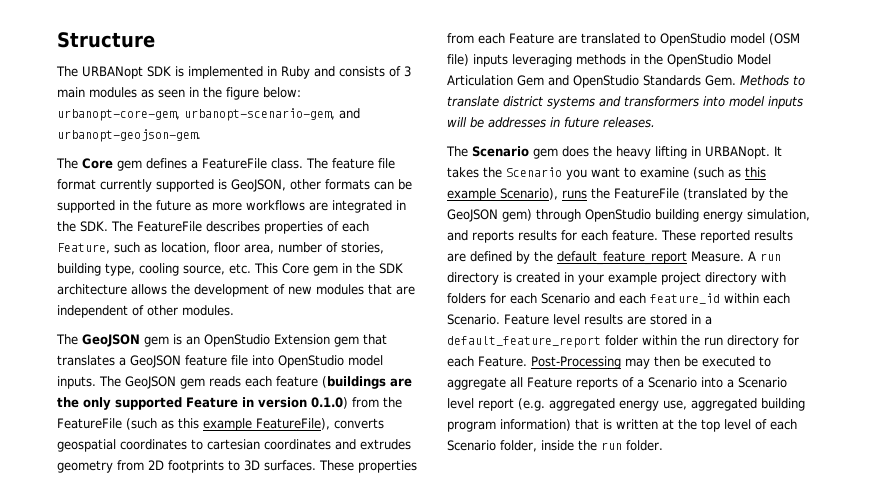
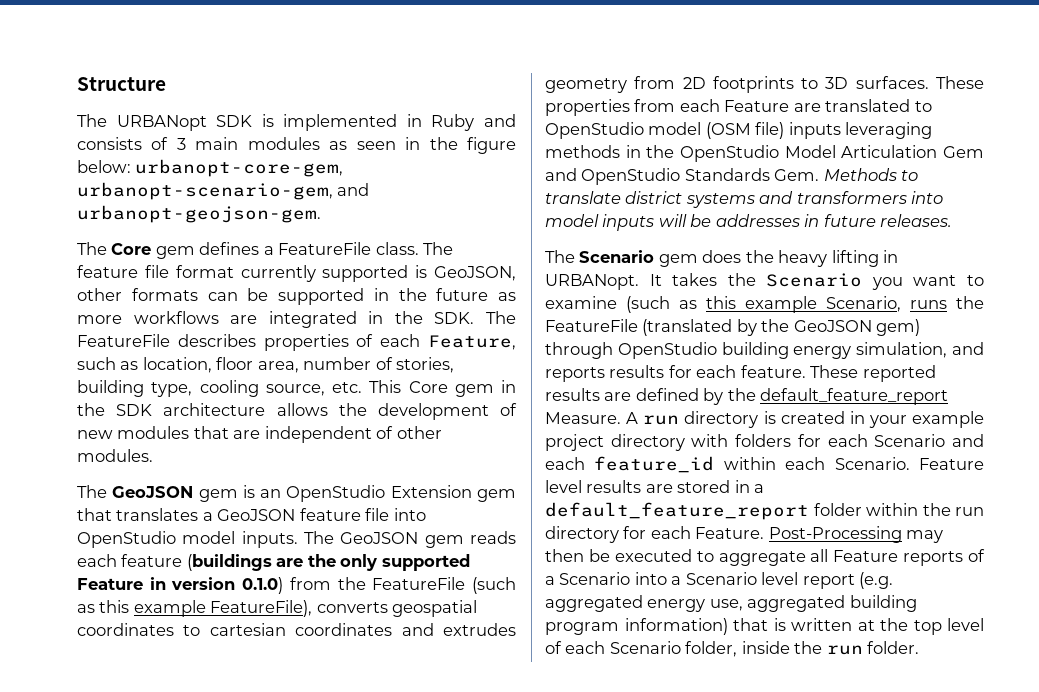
- It takes the Scenario you want to examine (such as this example Scenario), runs the FeatureFile (translated by the GeoJSON gem) through OpenStudio building energy simulation, and reports results for each feature.
+ It takes the Scenario you want to examine (such as this example Scenario, runs the FeatureFile (translated by the GeoJSON gem) through OpenStudio building energy simulation, and reports results for each feature.

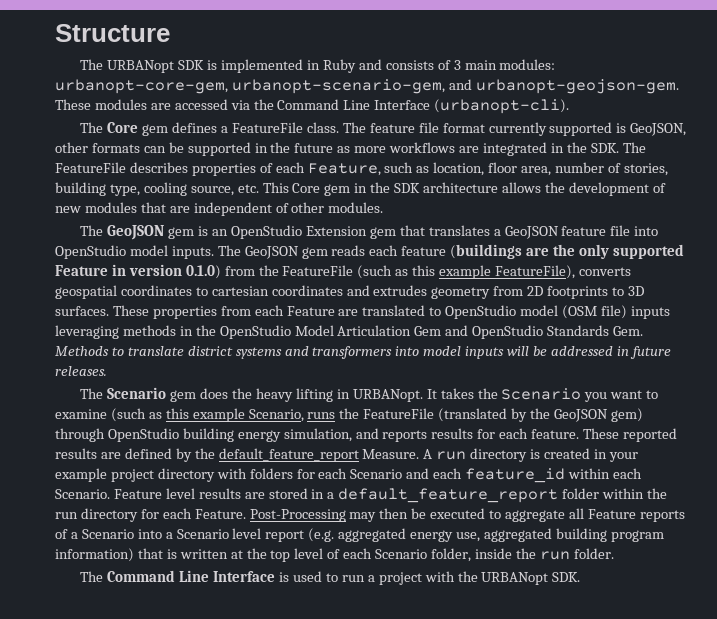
- The URBANopt SDK is implemented in Ruby and consists of 3 main modules as seen in the figure below: urbanopt-core-gem, urbanopt-scenario-gem, and urbanopt-geojson-gem.
+ The URBANopt SDK is implemented in Ruby and consists of 3 main modules: urbanopt-core-gem, urbanopt-scenario-gem, and urbanopt-geojson-gem. These modules are accessed via the Command Line Interface (urbanopt-cli).
- These properties from each Feature are translated to OpenStudio model (OSM file) inputs leveraging methods in the OpenStudio Model Articulation Gem and OpenStudio Standards Gem. Methods to translate district systems and transformers into model inputs will be addresses in future releases.
+ These properties from each Feature are translated to OpenStudio model (OSM file) inputs leveraging methods in the OpenStudio Model Articulation Gem and OpenStudio Standards Gem. Methods to translate district systems and transformers into model inputs will be addressed in future releases.
+ The Command Line Interface is used to run a project with the URBANopt SDK.

